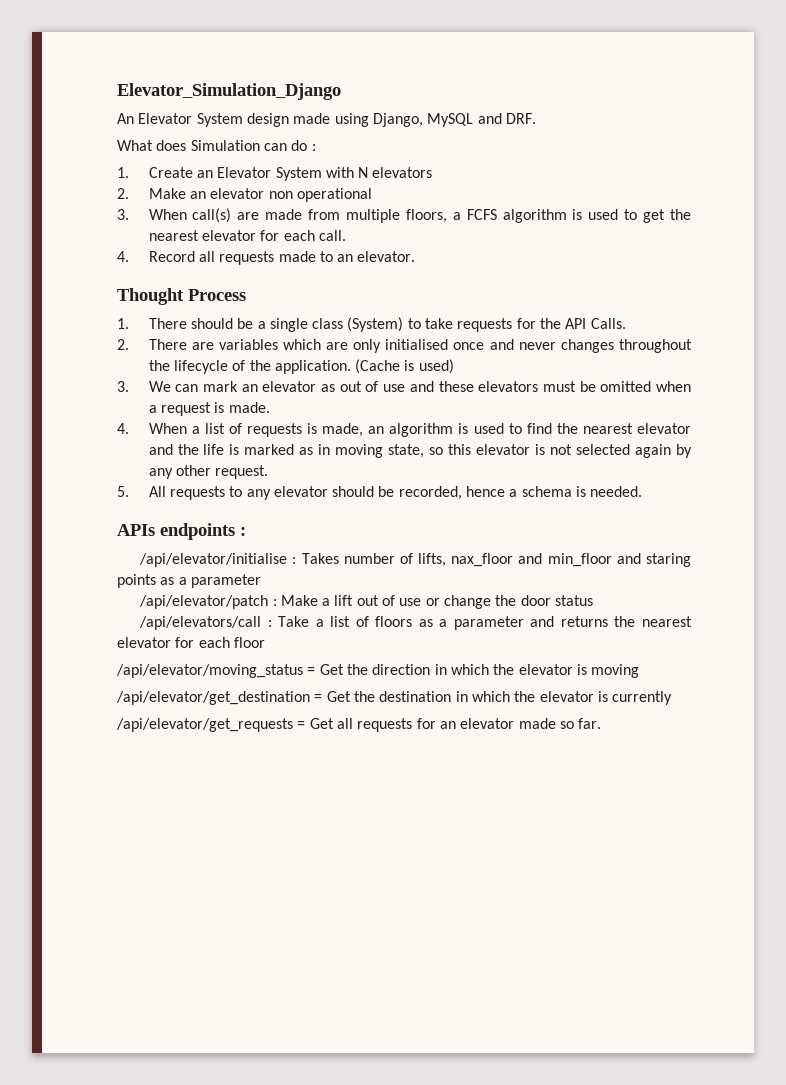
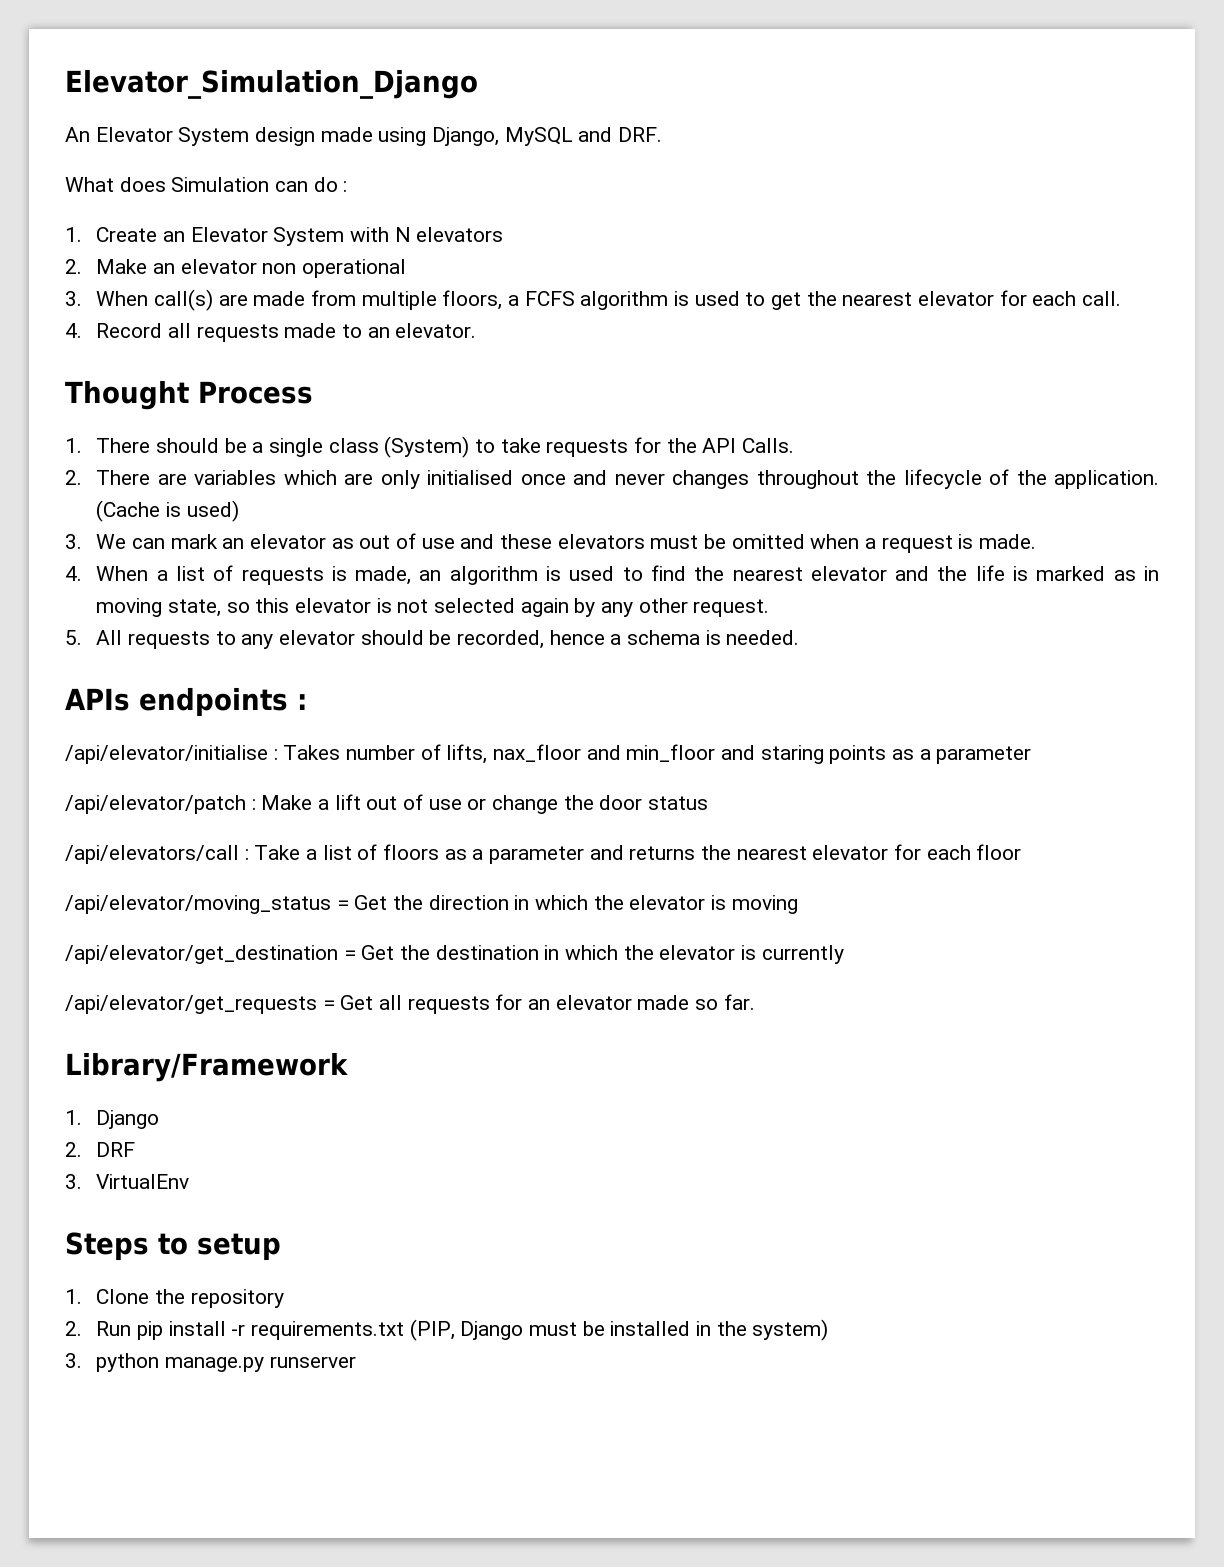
+ Library/Framework
+ 1. Django
+ 2. DRF
+ 3. VirtualEnv
+ Steps to setup
+ 1. Clone the repository
+ 2. Run pip install -r requirements.txt (PIP, Django must be installed in the system)
+ 3. python manage.py runserver

